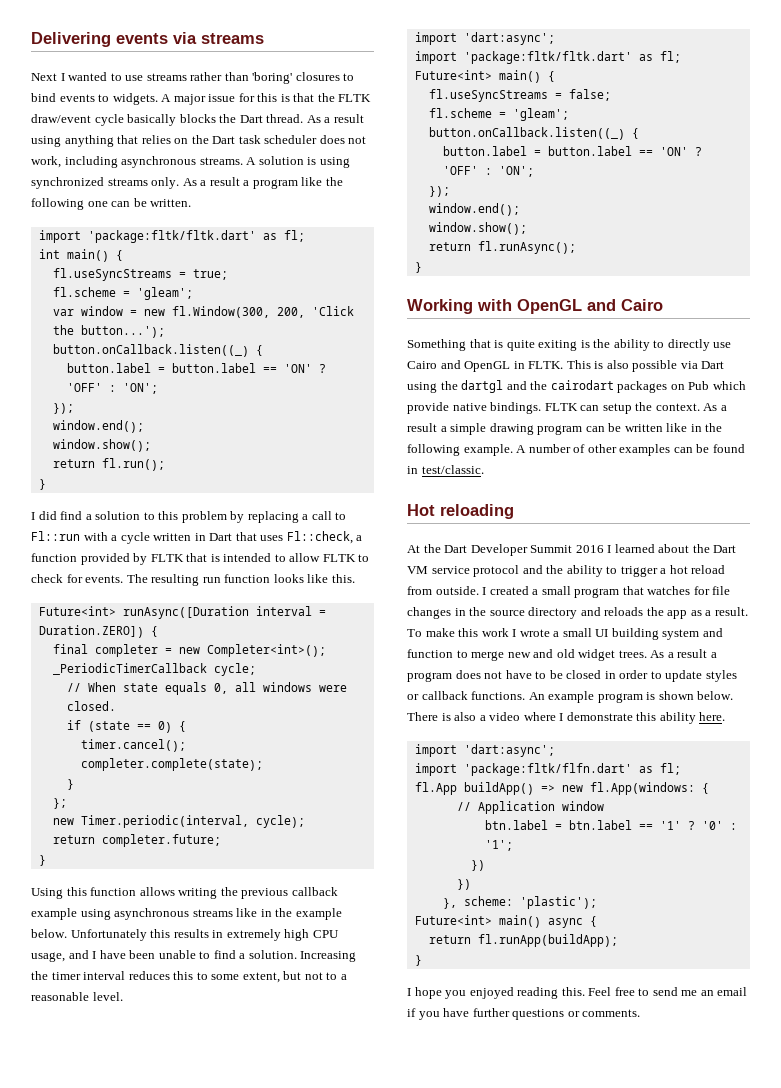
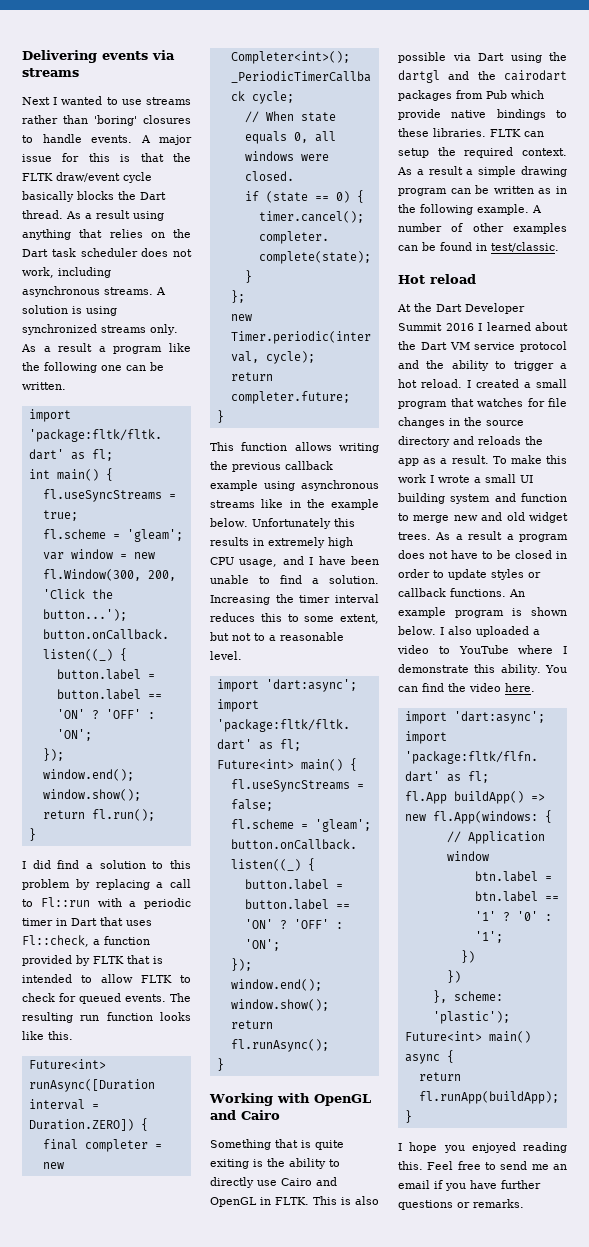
- Next I wanted to use streams rather than 'boring' closures to bind events to widgets.
+ Next I wanted to use streams rather than 'boring' closures to handle events.
- I did find a solution to this problem by replacing a call to Fl::run with a cycle written in Dart that uses Fl::check, a function provided by FLTK that is intended to allow FLTK to check for events.
+ I did find a solution to this problem by replacing a call to Fl::run with a periodic timer in Dart that uses Fl::check, a function provided by FLTK that is intended to allow FLTK to check for queued events.
- Using this function allows writing the previous callback example using asynchronous streams like in the example below.
+ This function allows writing the previous callback example using asynchronous streams like in the example below.
- This is also possible via Dart using the dartgl and the cairodart packages on Pub which provide native bindings.
+ This is also possible via Dart using the dartgl and the cairodart packages from Pub which provide native bindings to these libraries.
- FLTK can setup the context.
+ FLTK can setup the required context.
- As a result a simple drawing program can be written like in the following example.
+ As a result a simple drawing program can be written as in the following example.
- Hot reloading
+ Hot reload
- At the Dart Developer Summit 2016 I learned about the Dart VM service protocol and the ability to trigger a hot reload from outside.
+ At the Dart Developer Summit 2016 I learned about the Dart VM service protocol and the ability to trigger a hot reload.
- There is also a video where I demonstrate this ability here.
+ I also uploaded a video to YouTube where I demonstrate this ability. You can find the video here.
- Feel free to send me an email if you have further questions or comments.
+ Feel free to send me an email if you have further questions or remarks.

